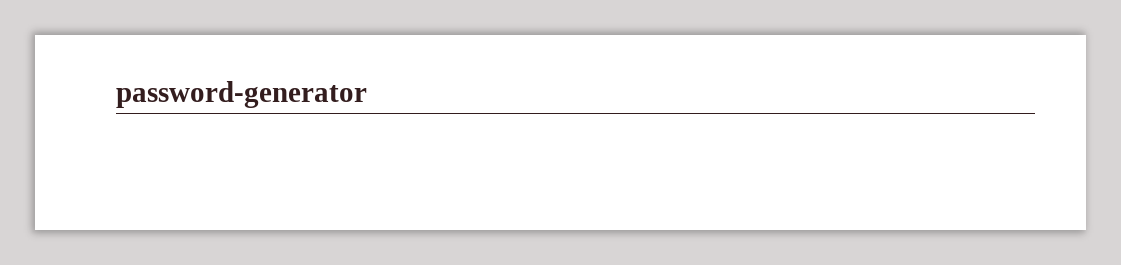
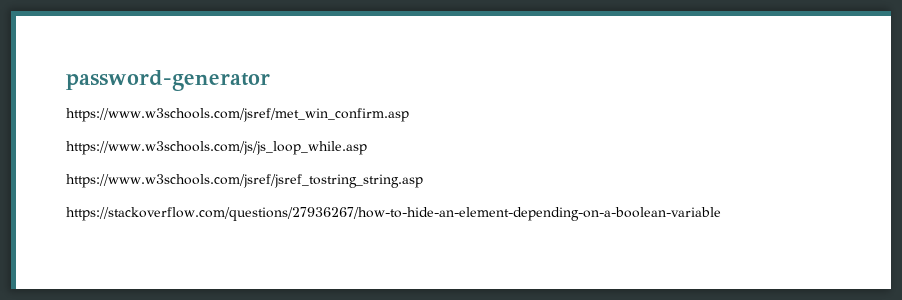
+ https://www.w3schools.com/jsref/met_win_confirm.asp
+ https://www.w3schools.com/js/js_loop_while.asp
+ https://www.w3schools.com/jsref/jsref_tostring_string.asp
+ https://stackoverflow.com/questions/27936267/how-to-hide-an-element-depending-on-a-boolean-variable

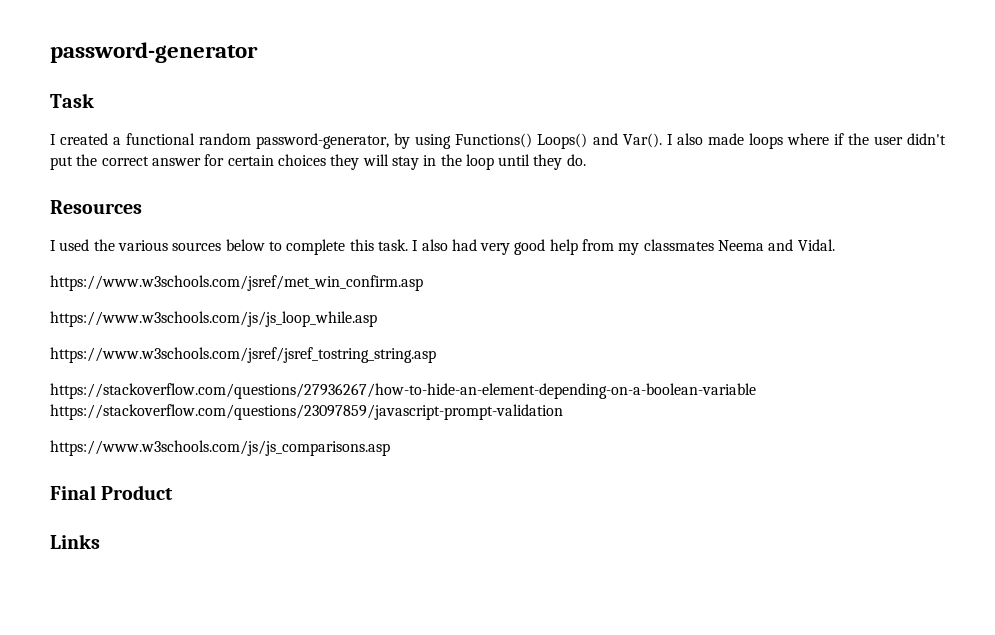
+ Task
+ I created a functional random password-generator, by using Functions() Loops() and Var(). I also made loops where if the user didn't put the correct answer for certain choices they will stay in the loop until they do.
+ Resources
+ I used the various sources below to complete this task. I also had very good help from my classmates Neema and Vidal.
- https://stackoverflow.com/questions/27936267/how-to-hide-an-element-depending-on-a-boolean-variable
+ https://stackoverflow.com/questions/27936267/how-to-hide-an-element-depending-on-a-boolean-variable https://stackoverflow.com/questions/23097859/javascript-prompt-validation
+ https://www.w3schools.com/js/js_comparisons.asp
+ Final Product
+ Links

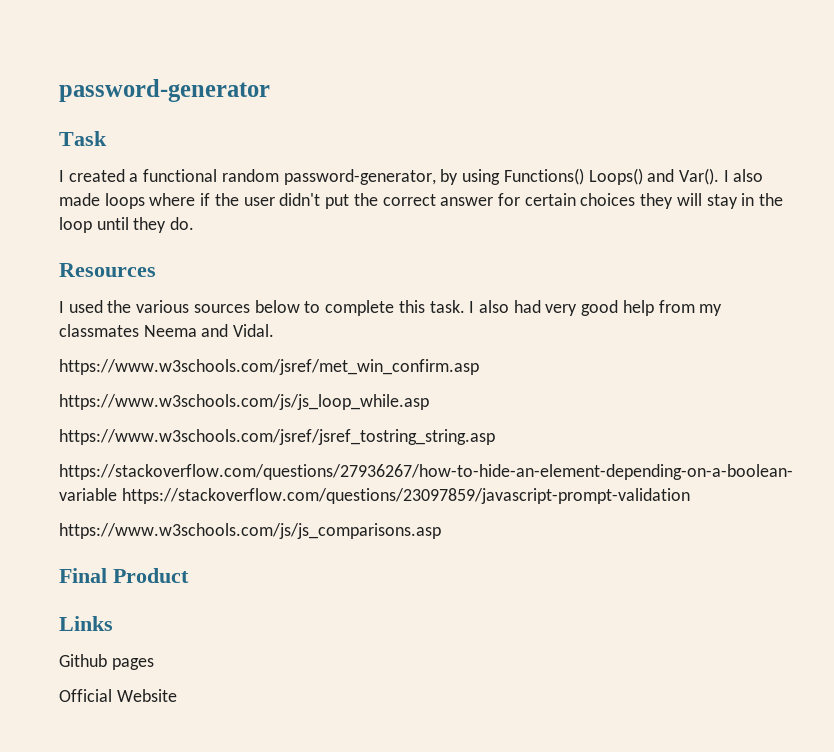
+ Github pages
+ Official Website

